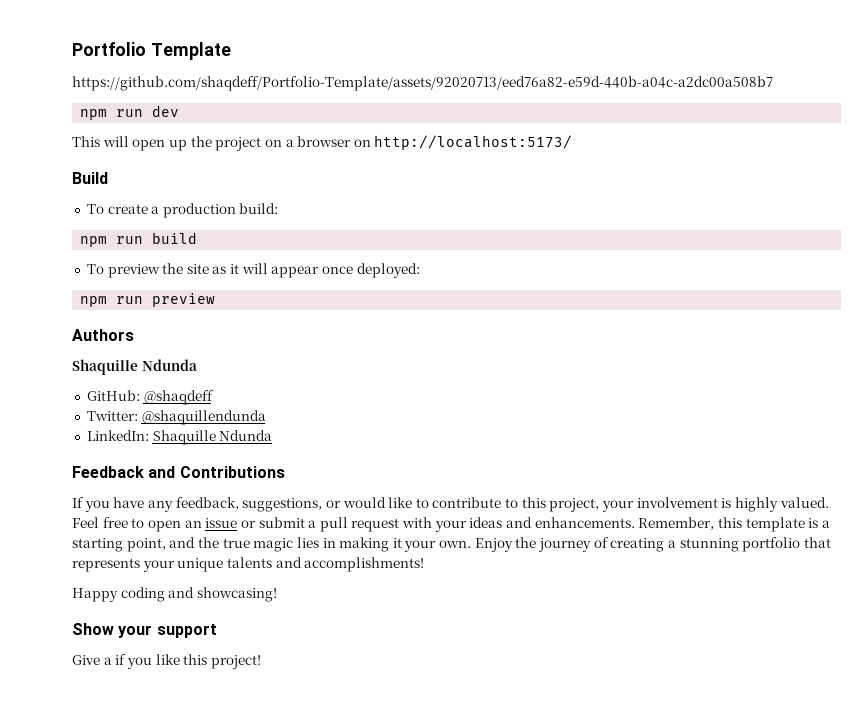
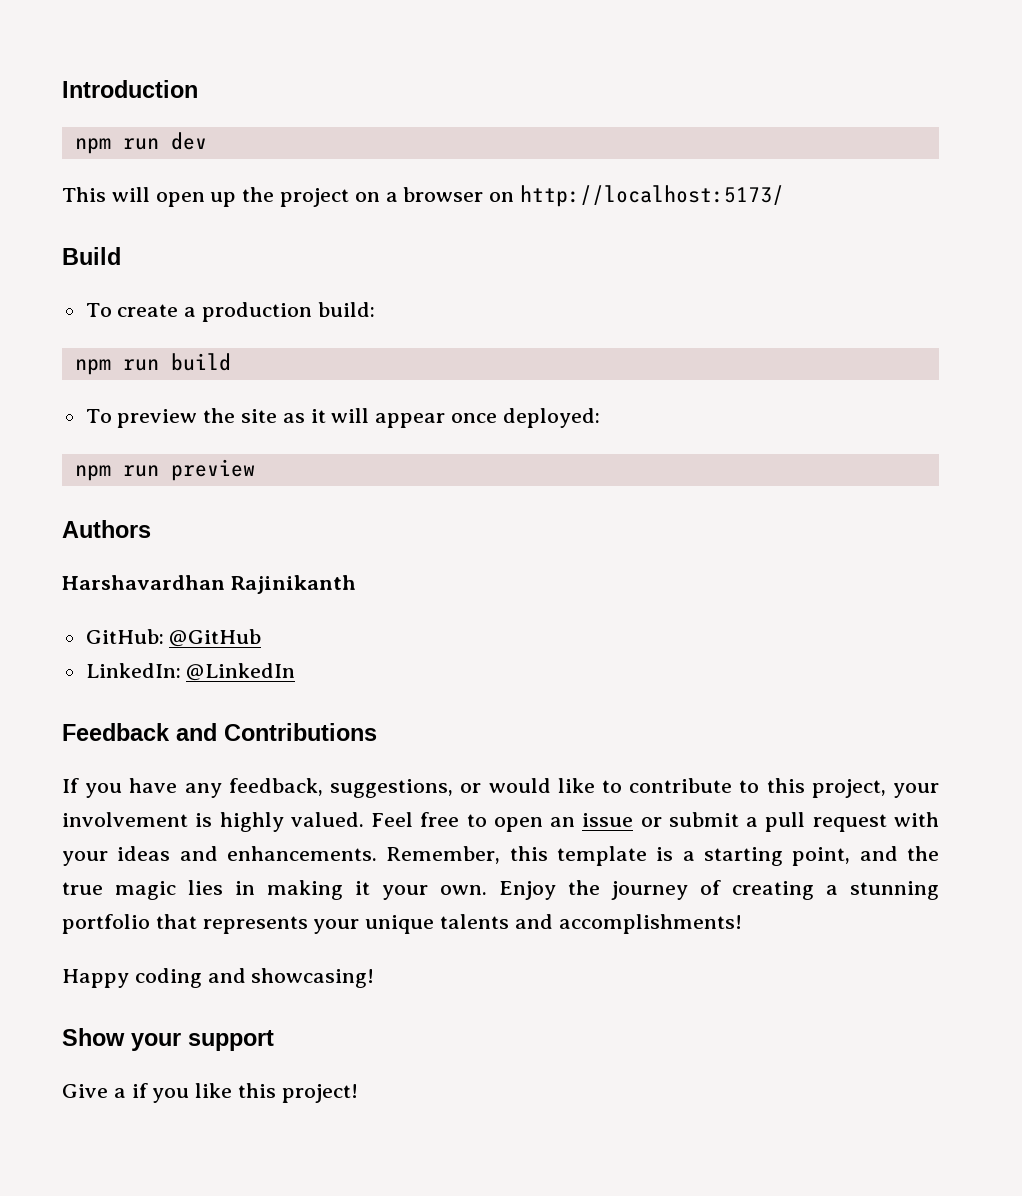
- Portfolio Template
- https://github.com/shaqdeff/Portfolio-Template/assets/92020713/eed76a82-e59d-440b-a04c-a2dc00a508b7
+ Introduction
  Authors
- Shaquille Ndunda
+ Harshavardhan Rajinikanth
- GitHub: @shaqdeff
- Twitter: @shaquillendunda
+ GitHub: @GitHub
- LinkedIn: Shaquille Ndunda
+ LinkedIn: @LinkedIn

